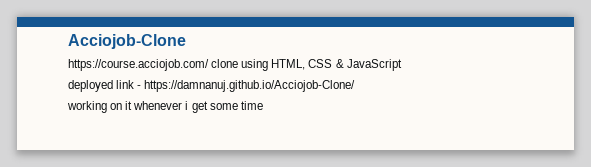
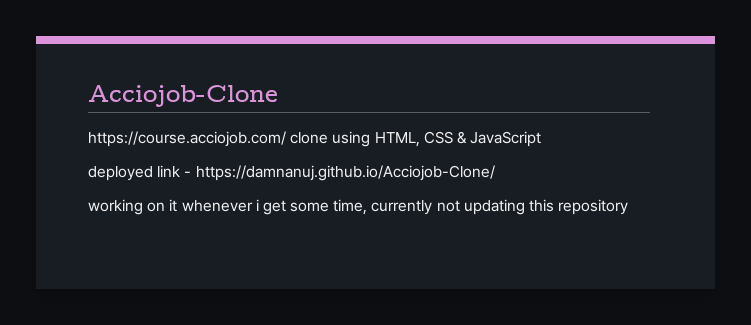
- working on it whenever i get some time
+ working on it whenever i get some time, currently not updating this repository

